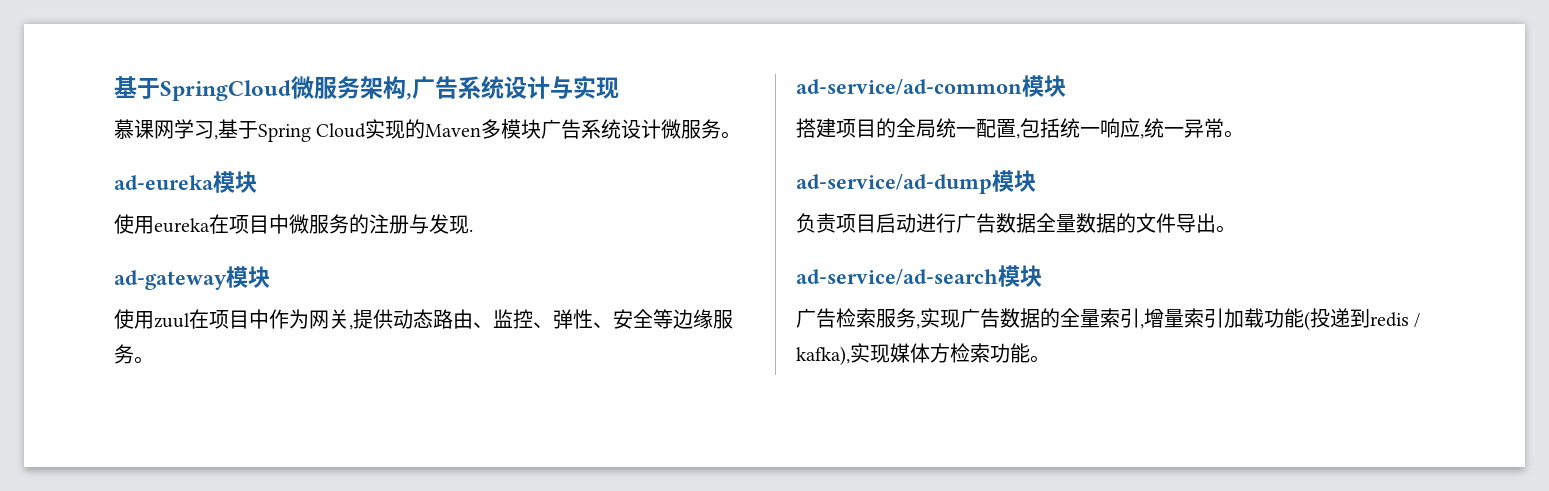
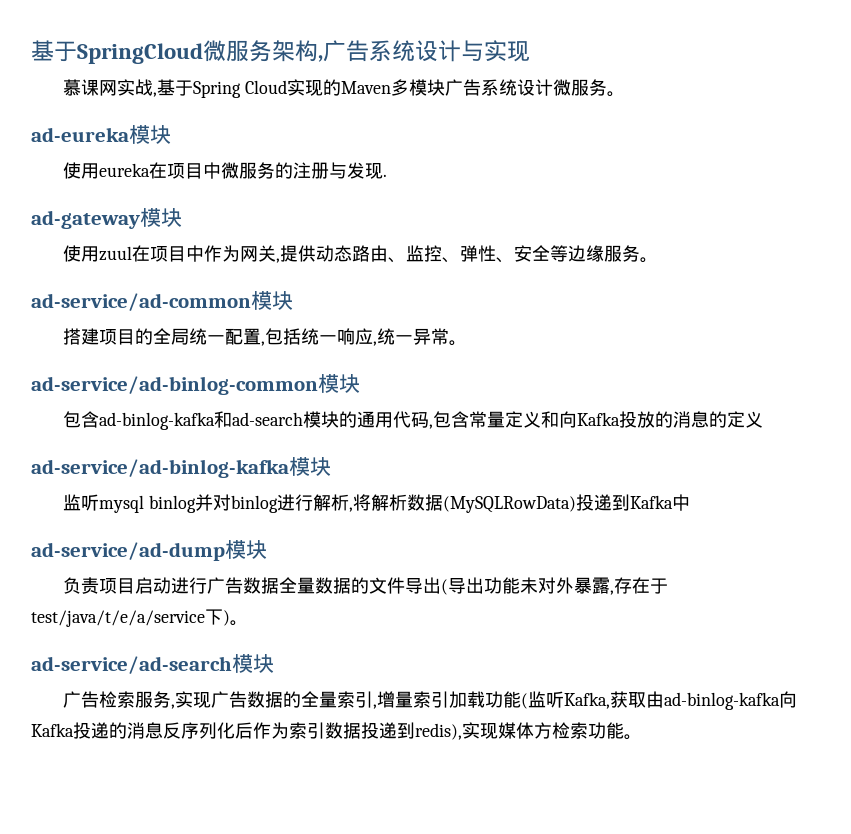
- 慕课网学习,基于Spring Cloud实现的Maven多模块广告系统设计微服务。
+ 慕课网实战,基于Spring Cloud实现的Maven多模块广告系统设计微服务。
+ ad-service/ad-binlog-common模块
+ 包含ad-binlog-kafka和ad-search模块的通用代码,包含常量定义和向Kafka投放的消息的定义
+ ad-service/ad-binlog-kafka模块
+ 监听mysql binlog并对binlog进行解析,将解析数据(MySQLRowData)投递到Kafka中
- 负责项目启动进行广告数据全量数据的文件导出。
+ 负责项目启动进行广告数据全量数据的文件导出(导出功能未对外暴露,存在于test/java/t/e/a/service下)。
- 广告检索服务,实现广告数据的全量索引,增量索引加载功能(投递到redis / kafka),实现媒体方检索功能。
+ 广告检索服务,实现广告数据的全量索引,增量索引加载功能(监听Kafka,获取由ad-binlog-kafka向Kafka投递的消息反序列化后作为索引数据投递到redis),实现媒体方检索功能。

